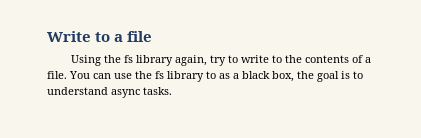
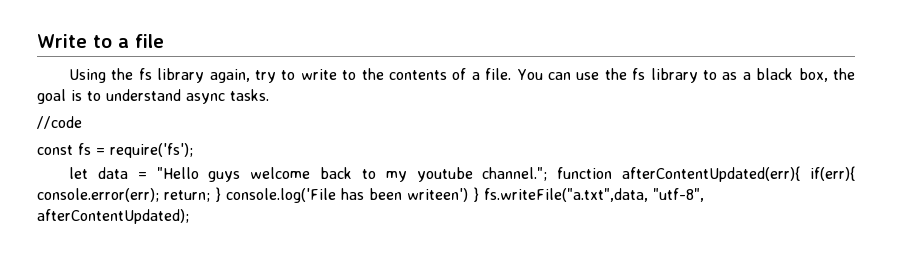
+ //code
+ const fs = require('fs');
+ let data = "Hello guys welcome back to my youtube channel."; function afterContentUpdated(err){ if(err){ console.error(err); return; } console.log('File has been writeen') } fs.writeFile("a.txt",data, "utf-8", afterContentUpdated);

